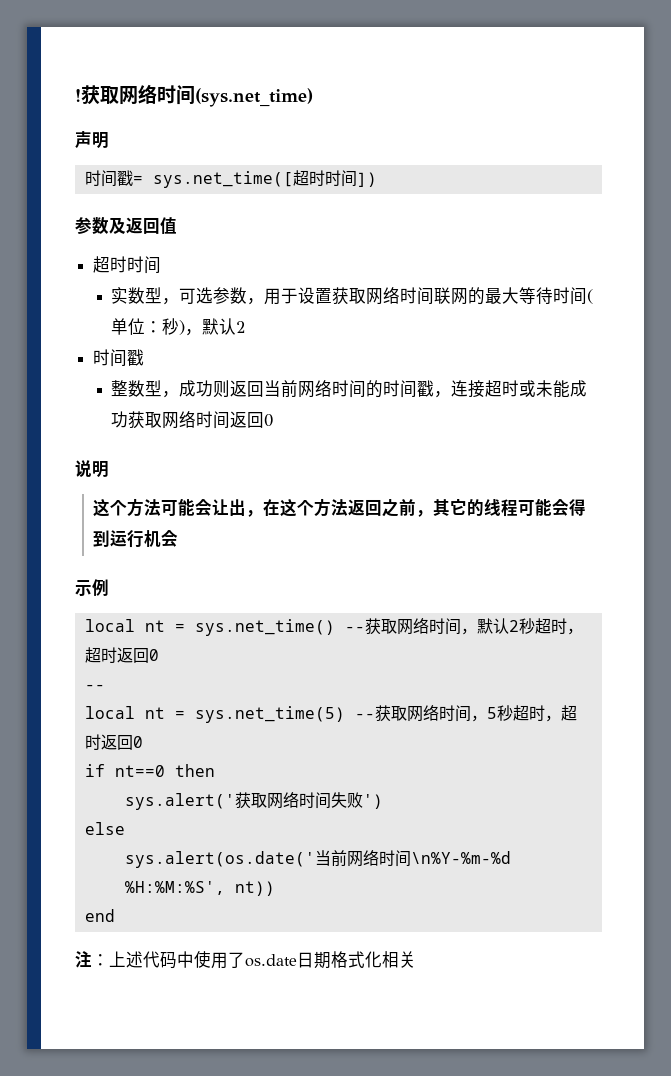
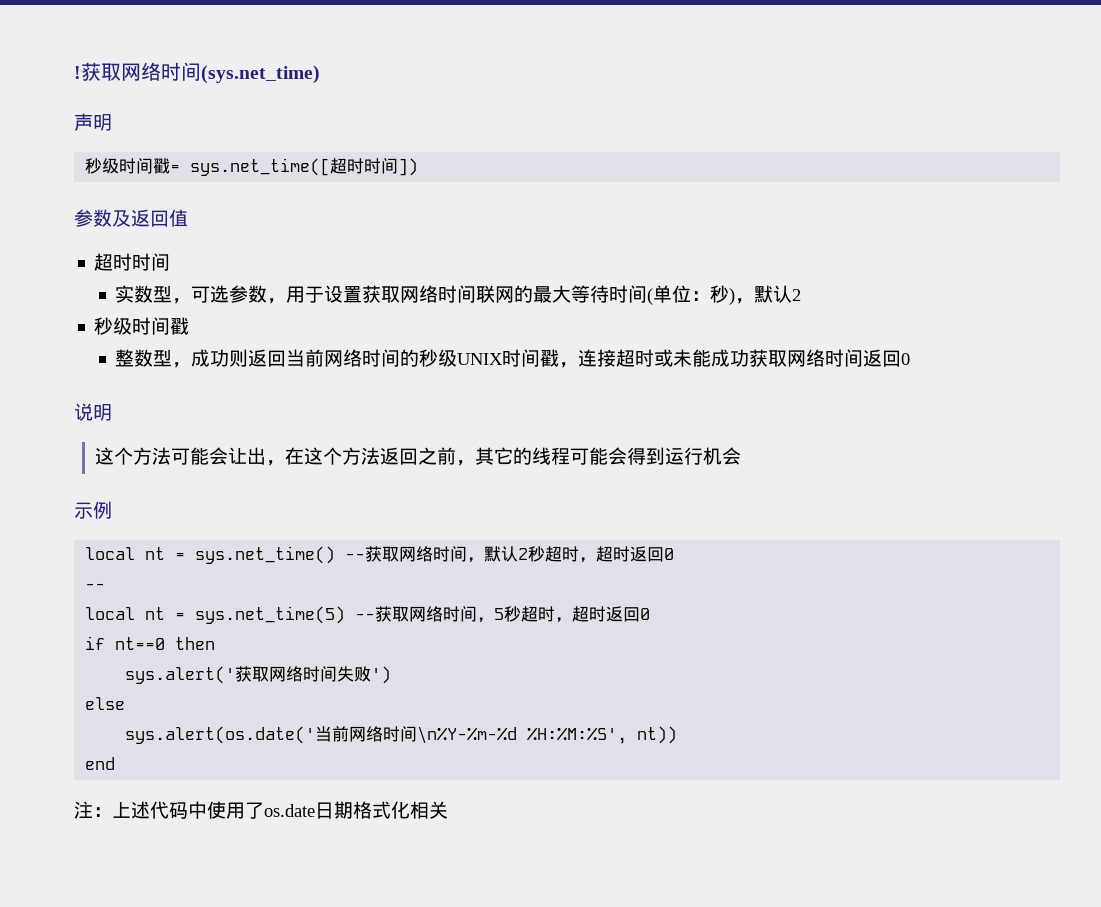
- 时间戳= sys.net_time([超时时间])
+ 秒级时间戳= sys.net_time([超时时间])
  实数型，可选参数，用于设置获取网络时间联网的最大等待时间(单位：秒)，默认2
- 时间戳
+ 秒级时间戳
- 整数型，成功则返回当前网络时间的时间戳，连接超时或未能成功获取网络时间返回0
+ 整数型，成功则返回当前网络时间的秒级UNIX时间戳，连接超时或未能成功获取网络时间返回0

